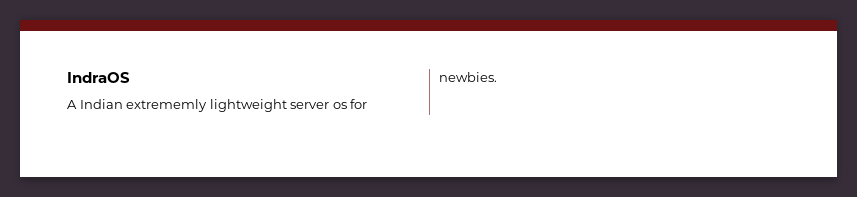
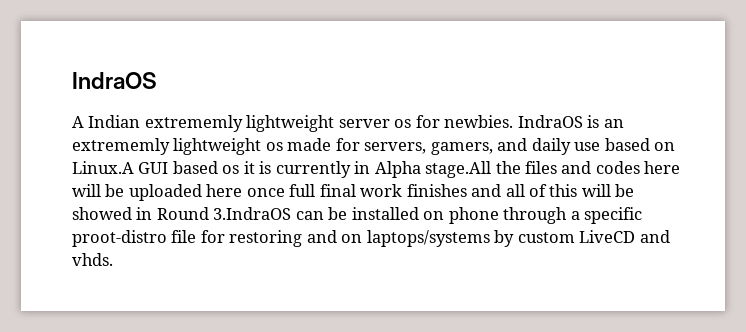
+ IndraOS is an extrememly lightweight os made for servers, gamers, and daily use based on Linux.A GUI based os it is currently in Alpha stage.All the files and codes here will be uploaded here once full final work finishes and all of this will be showed in Round 3.IndraOS can be installed on phone through a specific proot-distro file for restoring and on laptops/systems by custom LiveCD and vhds.

